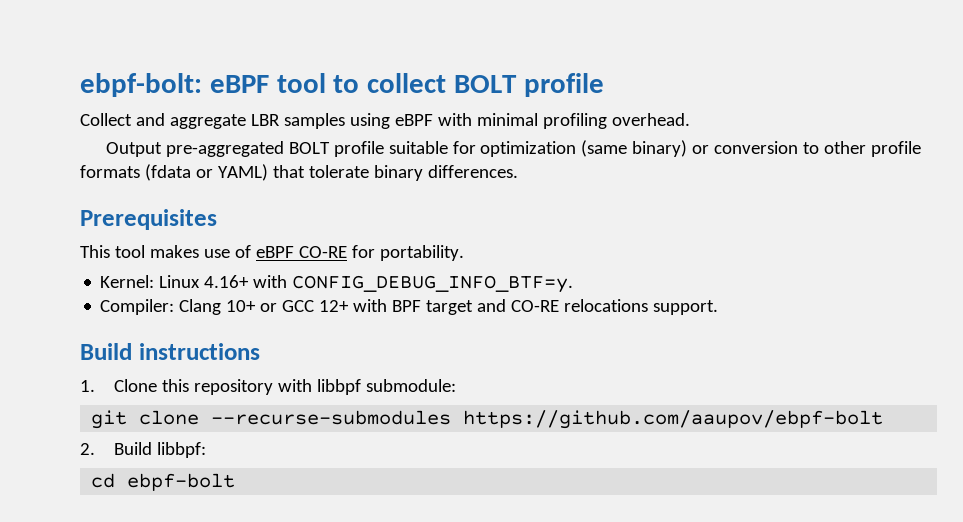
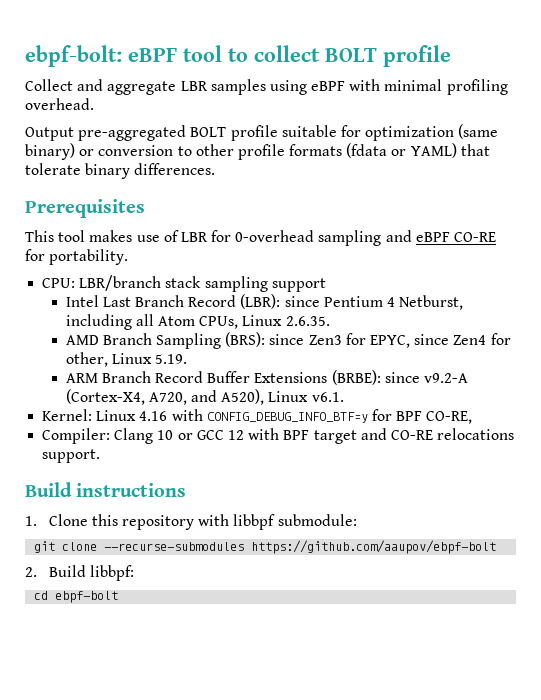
- This tool makes use of eBPF CO-RE for portability.
+ This tool makes use of LBR for 0-overhead sampling and eBPF CO-RE for portability.
- Kernel: Linux 4.16+ with CONFIG_DEBUG_INFO_BTF=y.
+ CPU: LBR/branch stack sampling support
+ Intel Last Branch Record (LBR): since Pentium 4 Netburst, including all Atom CPUs, Linux 2.6.35.
+ AMD Branch Sampling (BRS): since Zen3 for EPYC, since Zen4 for other, Linux 5.19.
+ ARM Branch Record Buffer Extensions (BRBE): since v9.2-A (Cortex-X4, A720, and A520), Linux v6.1.
+ Kernel: Linux 4.16 with CONFIG_DEBUG_INFO_BTF=y for BPF CO-RE,
- Compiler: Clang 10+ or GCC 12+ with BPF target and CO-RE relocations support.
+ Compiler: Clang 10 or GCC 12 with BPF target and CO-RE relocations support.

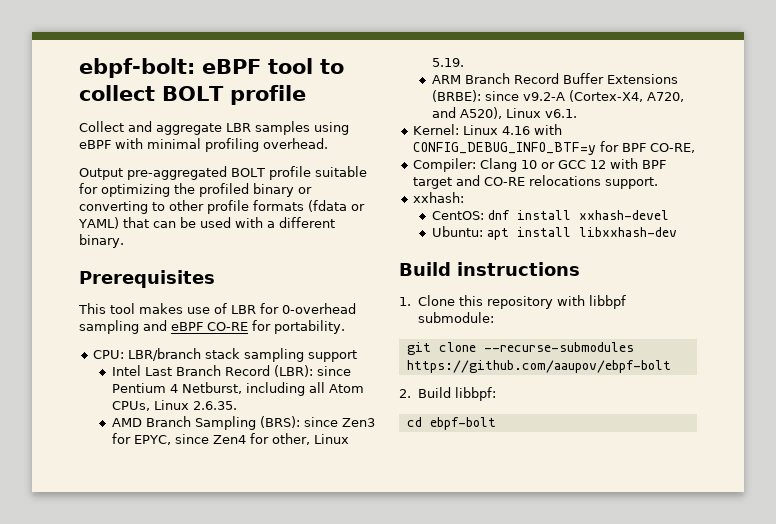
- Output pre-aggregated BOLT profile suitable for optimization (same binary) or conversion to other profile formats (fdata or YAML) that tolerate binary differences.
+ Output pre-aggregated BOLT profile suitable for optimizing the profiled binary or converting to other profile formats (fdata or YAML) that can be used with a different binary.
+ xxhash:
+ CentOS: dnf install xxhash-devel
+ Ubuntu: apt install libxxhash-dev

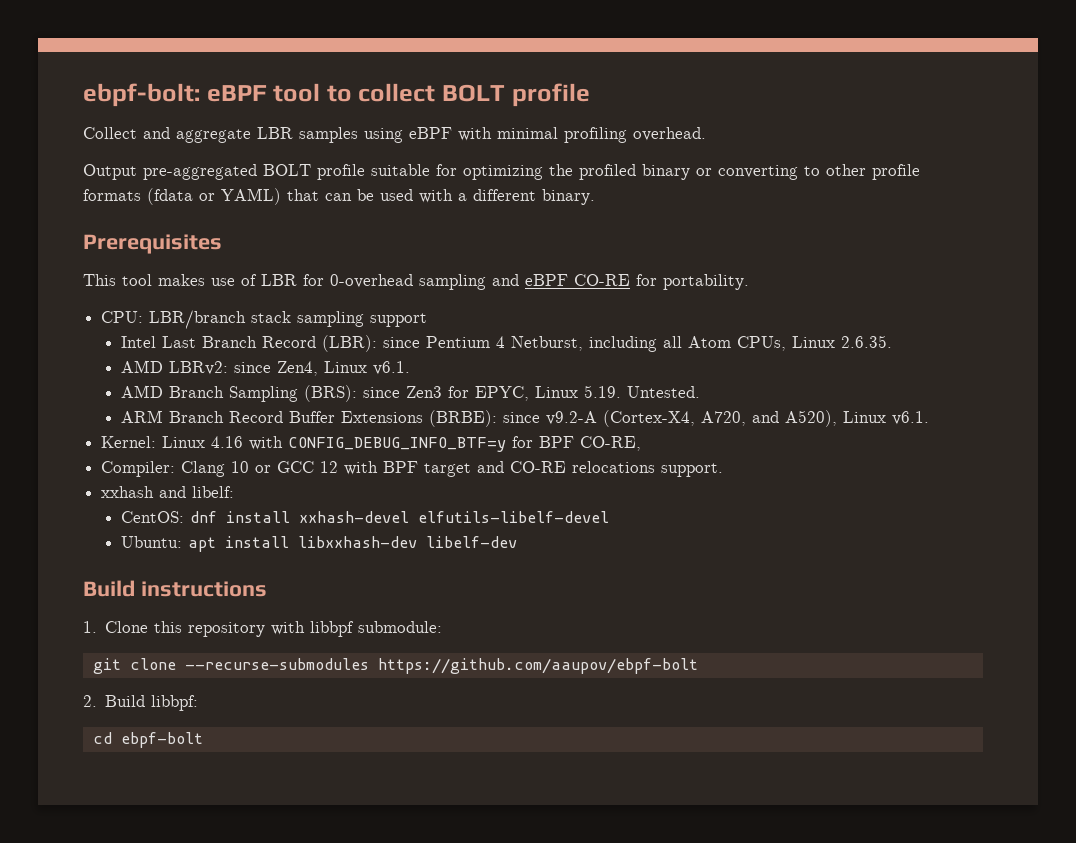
+ AMD LBRv2: since Zen4, Linux v6.1.
- AMD Branch Sampling (BRS): since Zen3 for EPYC, since Zen4 for other, Linux 5.19.
+ AMD Branch Sampling (BRS): since Zen3 for EPYC, Linux 5.19. Untested.
- xxhash:
+ xxhash and libelf:
- CentOS: dnf install xxhash-devel
+ CentOS: dnf install xxhash-devel elfutils-libelf-devel
- Ubuntu: apt install libxxhash-dev
+ Ubuntu: apt install libxxhash-dev libelf-dev

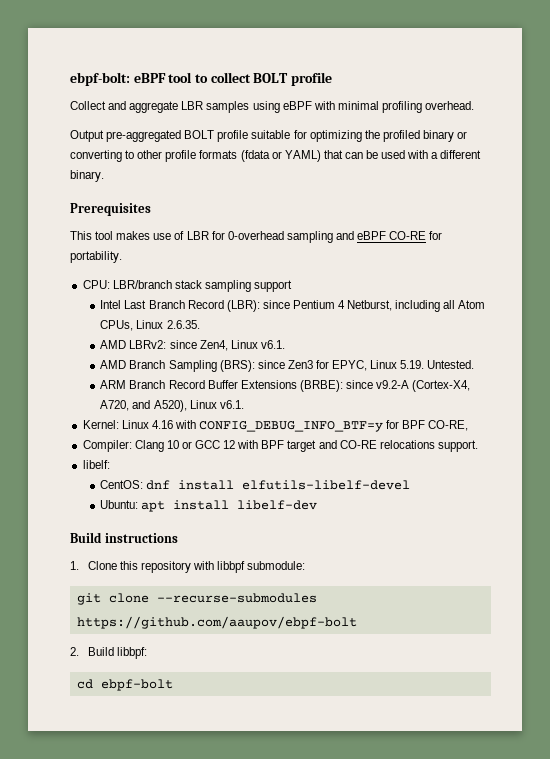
- xxhash and libelf:
+ libelf:
- CentOS: dnf install xxhash-devel elfutils-libelf-devel
+ CentOS: dnf install elfutils-libelf-devel
- Ubuntu: apt install libxxhash-dev libelf-dev
+ Ubuntu: apt install libelf-dev

